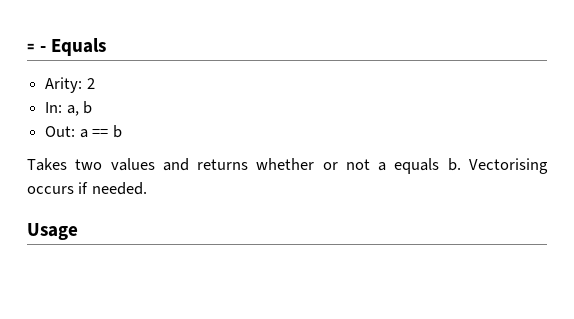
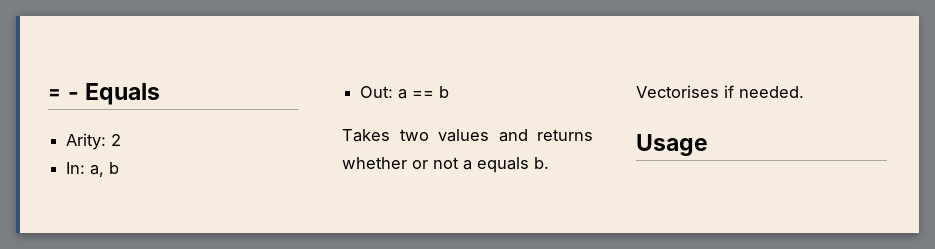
- Vectorising occurs if needed.
+ Vectorises if needed.

